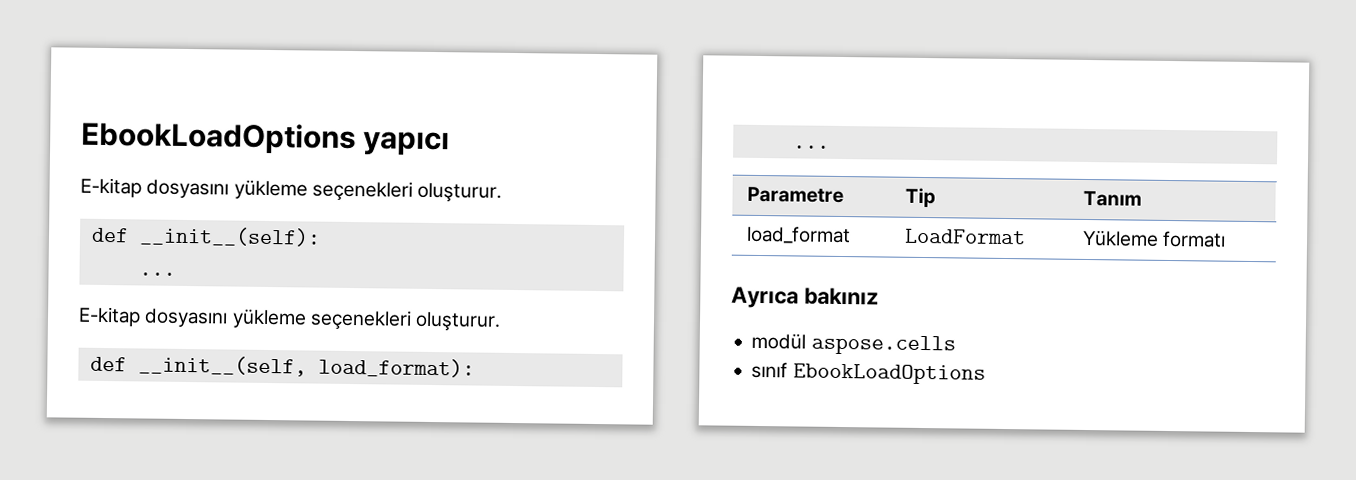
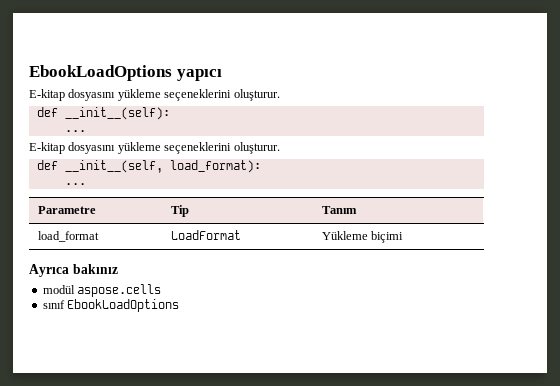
  EbookLoadOptions yapıcı
- E-kitap dosyasını yükleme seçenekleri oluşturur.
+ E-kitap dosyasını yükleme seçeneklerini oluşturur.
  def __init__(self):
  ...
- E-kitap dosyasını yükleme seçenekleri oluşturur.
+ E-kitap dosyasını yükleme seçeneklerini oluşturur.
- load_format | LoadFormat | Yükleme formatı
+ load_format | LoadFormat | Yükleme biçimi

